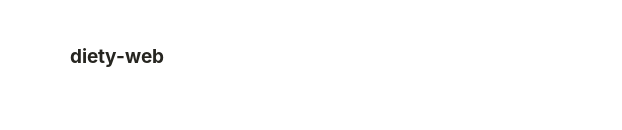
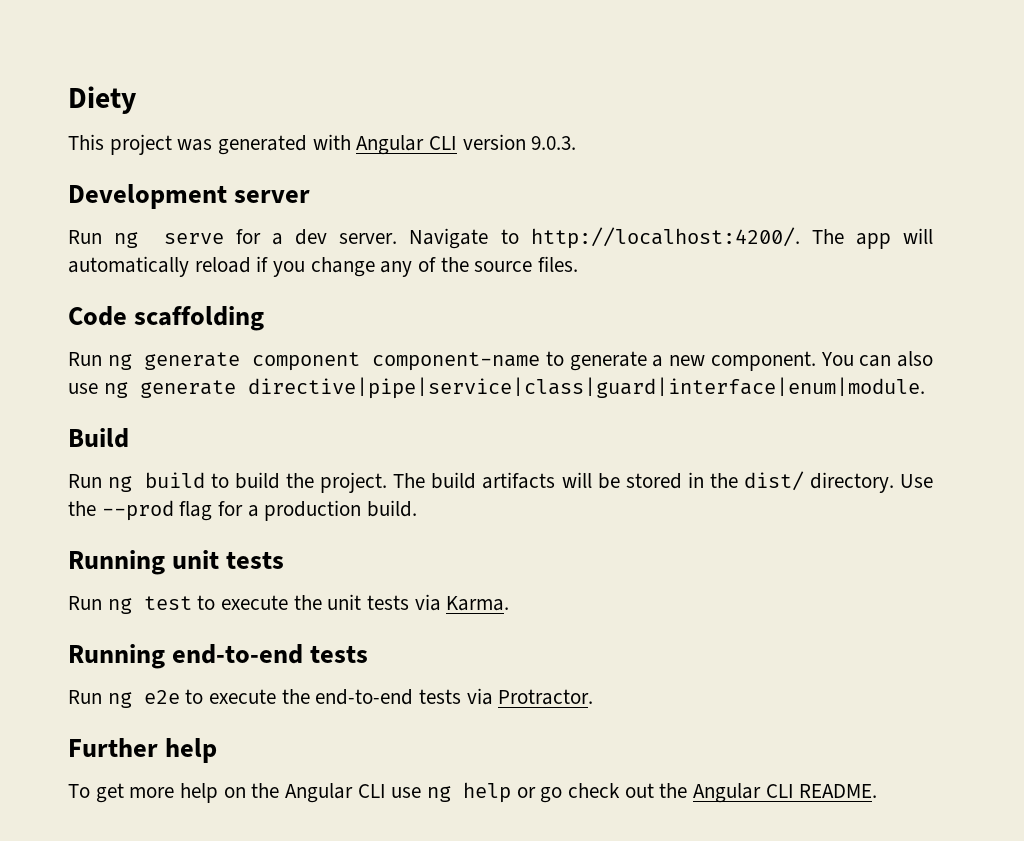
- diety-web
+ Diety
+ This project was generated with Angular CLI version 9.0.3.
+ Development server
+ Run ng serve for a dev server. Navigate to http://localhost:4200/. The app will automatically reload if you change any of the source files.
+ Code scaffolding
+ Run ng generate component component-name to generate a new component. You can also use ng generate directive|pipe|service|class|guard|interface|enum|module.
+ Build
+ Run ng build to build the project. The build artifacts will be stored in the dist/ directory. Use the --prod flag for a production build.
+ Running unit tests
+ Run ng test to execute the unit tests via Karma.
+ Running end-to-end tests
+ Run ng e2e to execute the end-to-end tests via Protractor.
+ Further help
+ To get more help on the Angular CLI use ng help or go check out the Angular CLI README.

